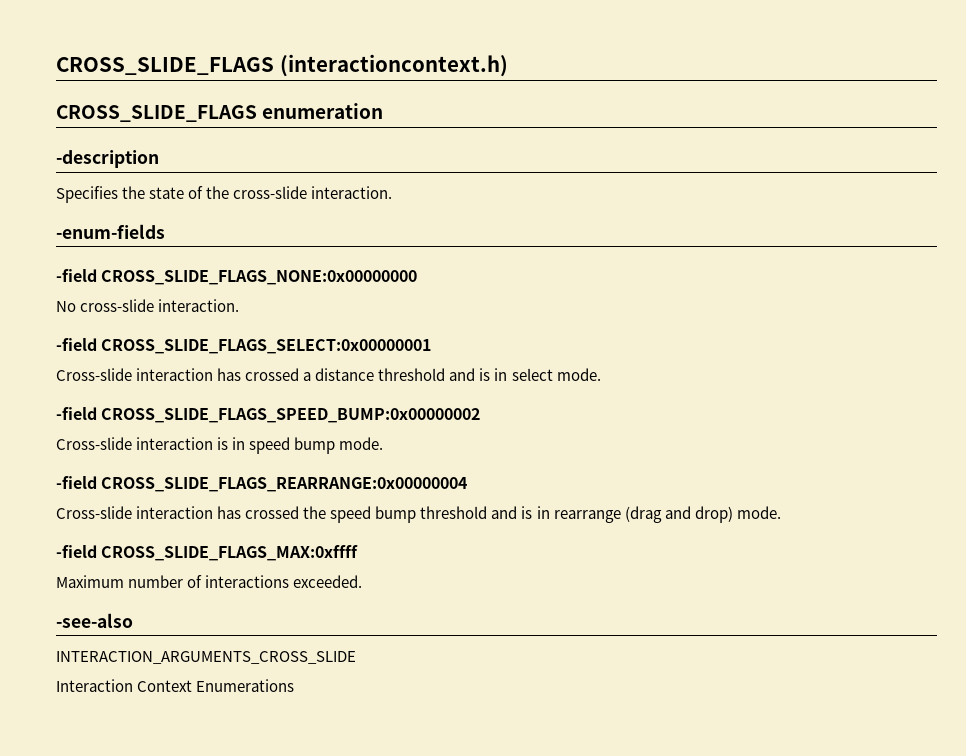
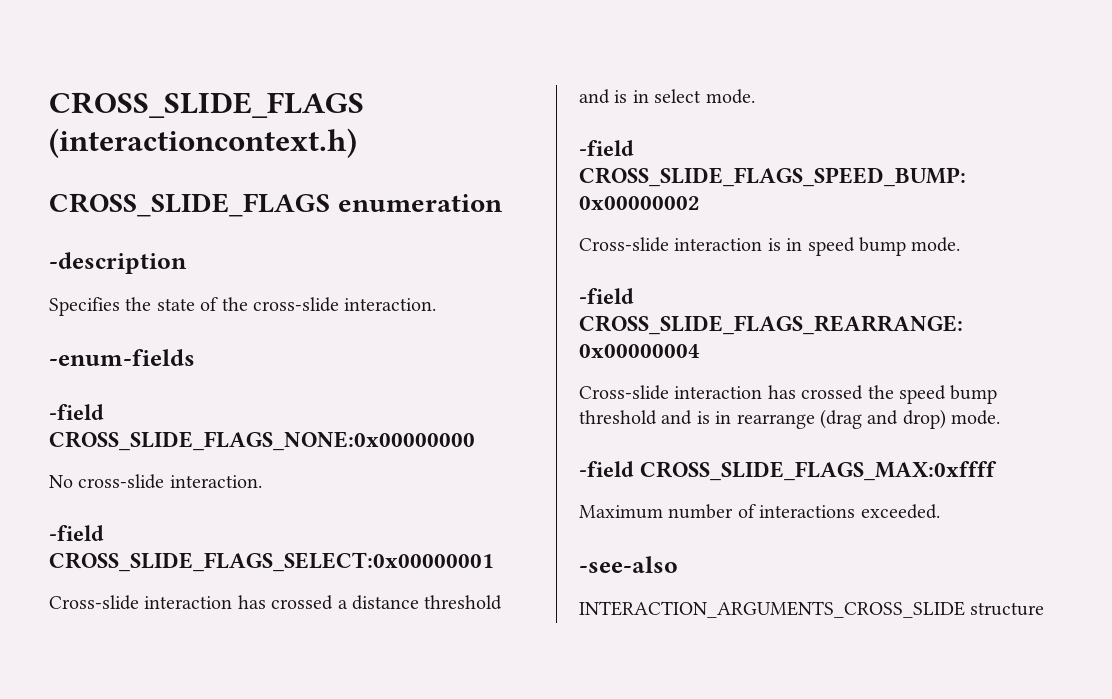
- INTERACTION_ARGUMENTS_CROSS_SLIDE
- Interaction Context Enumerations
+ INTERACTION_ARGUMENTS_CROSS_SLIDE structure

